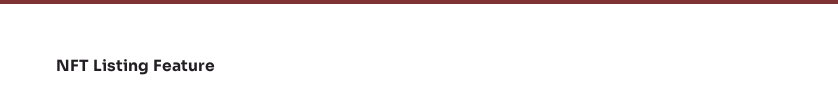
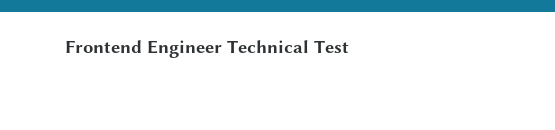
- NFT Listing Feature
+ Frontend Engineer Technical Test

